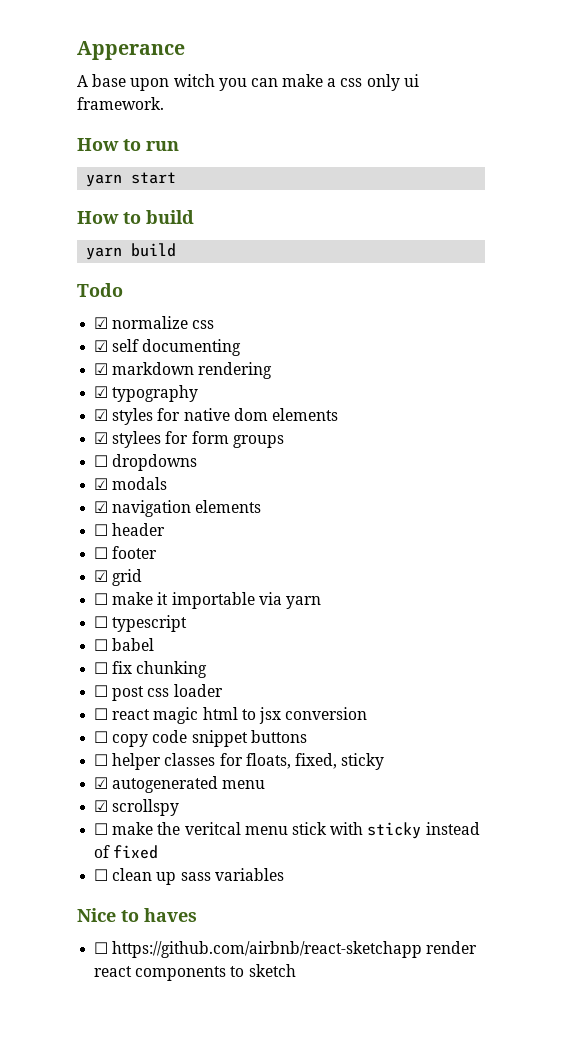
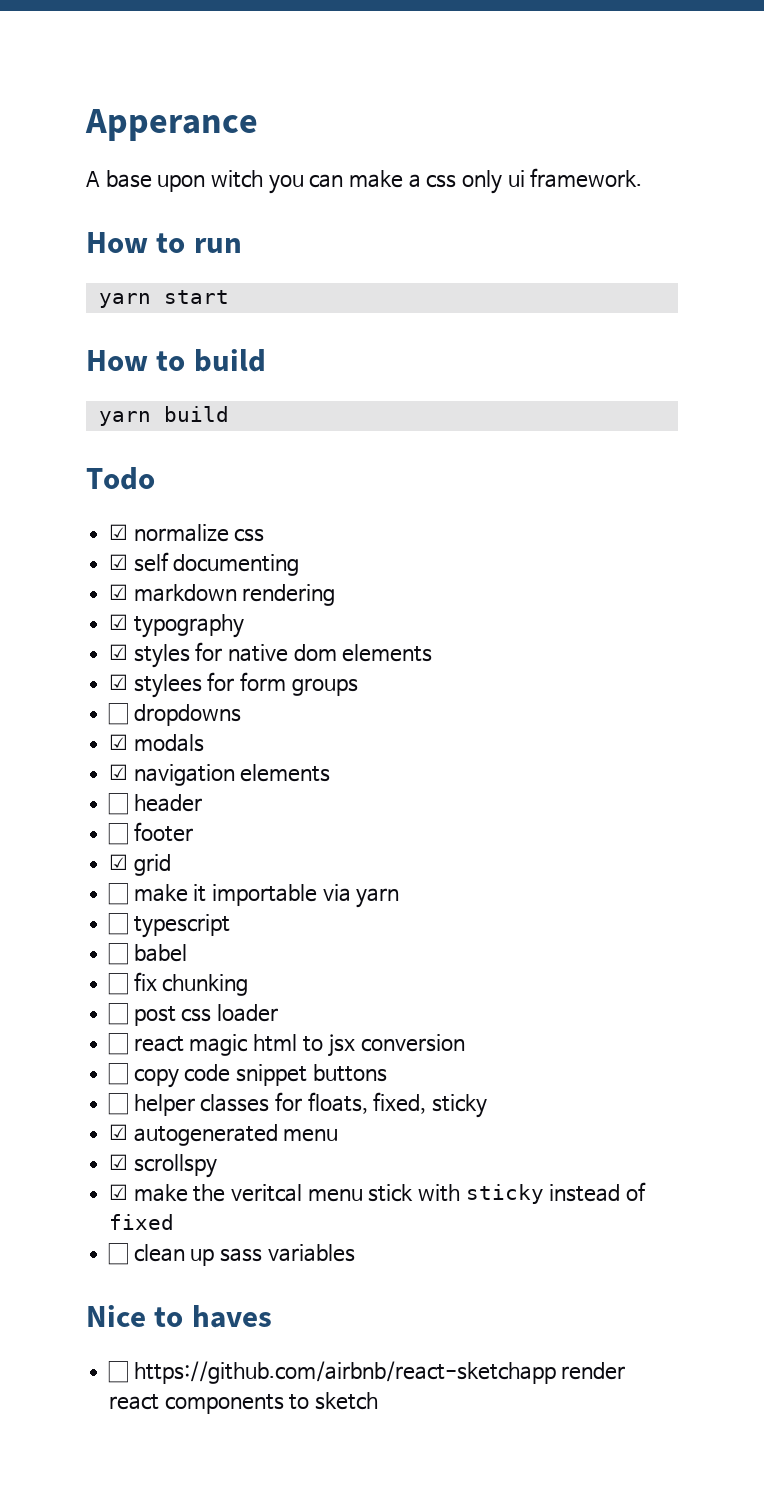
- ☐ make the veritcal menu stick with sticky instead of fixed
+ ☑ make the veritcal menu stick with sticky instead of fixed

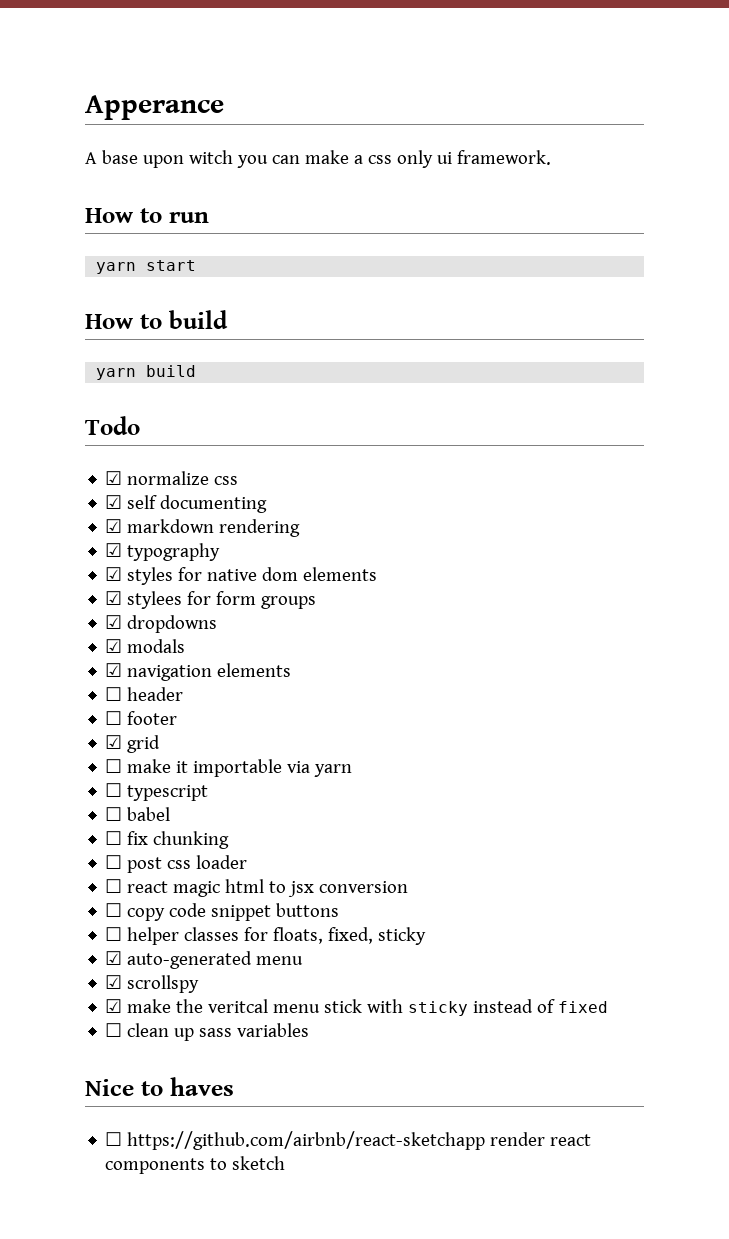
- ☐ dropdowns
+ ☑ dropdowns
- ☑ autogenerated menu
+ ☑ auto-generated menu

